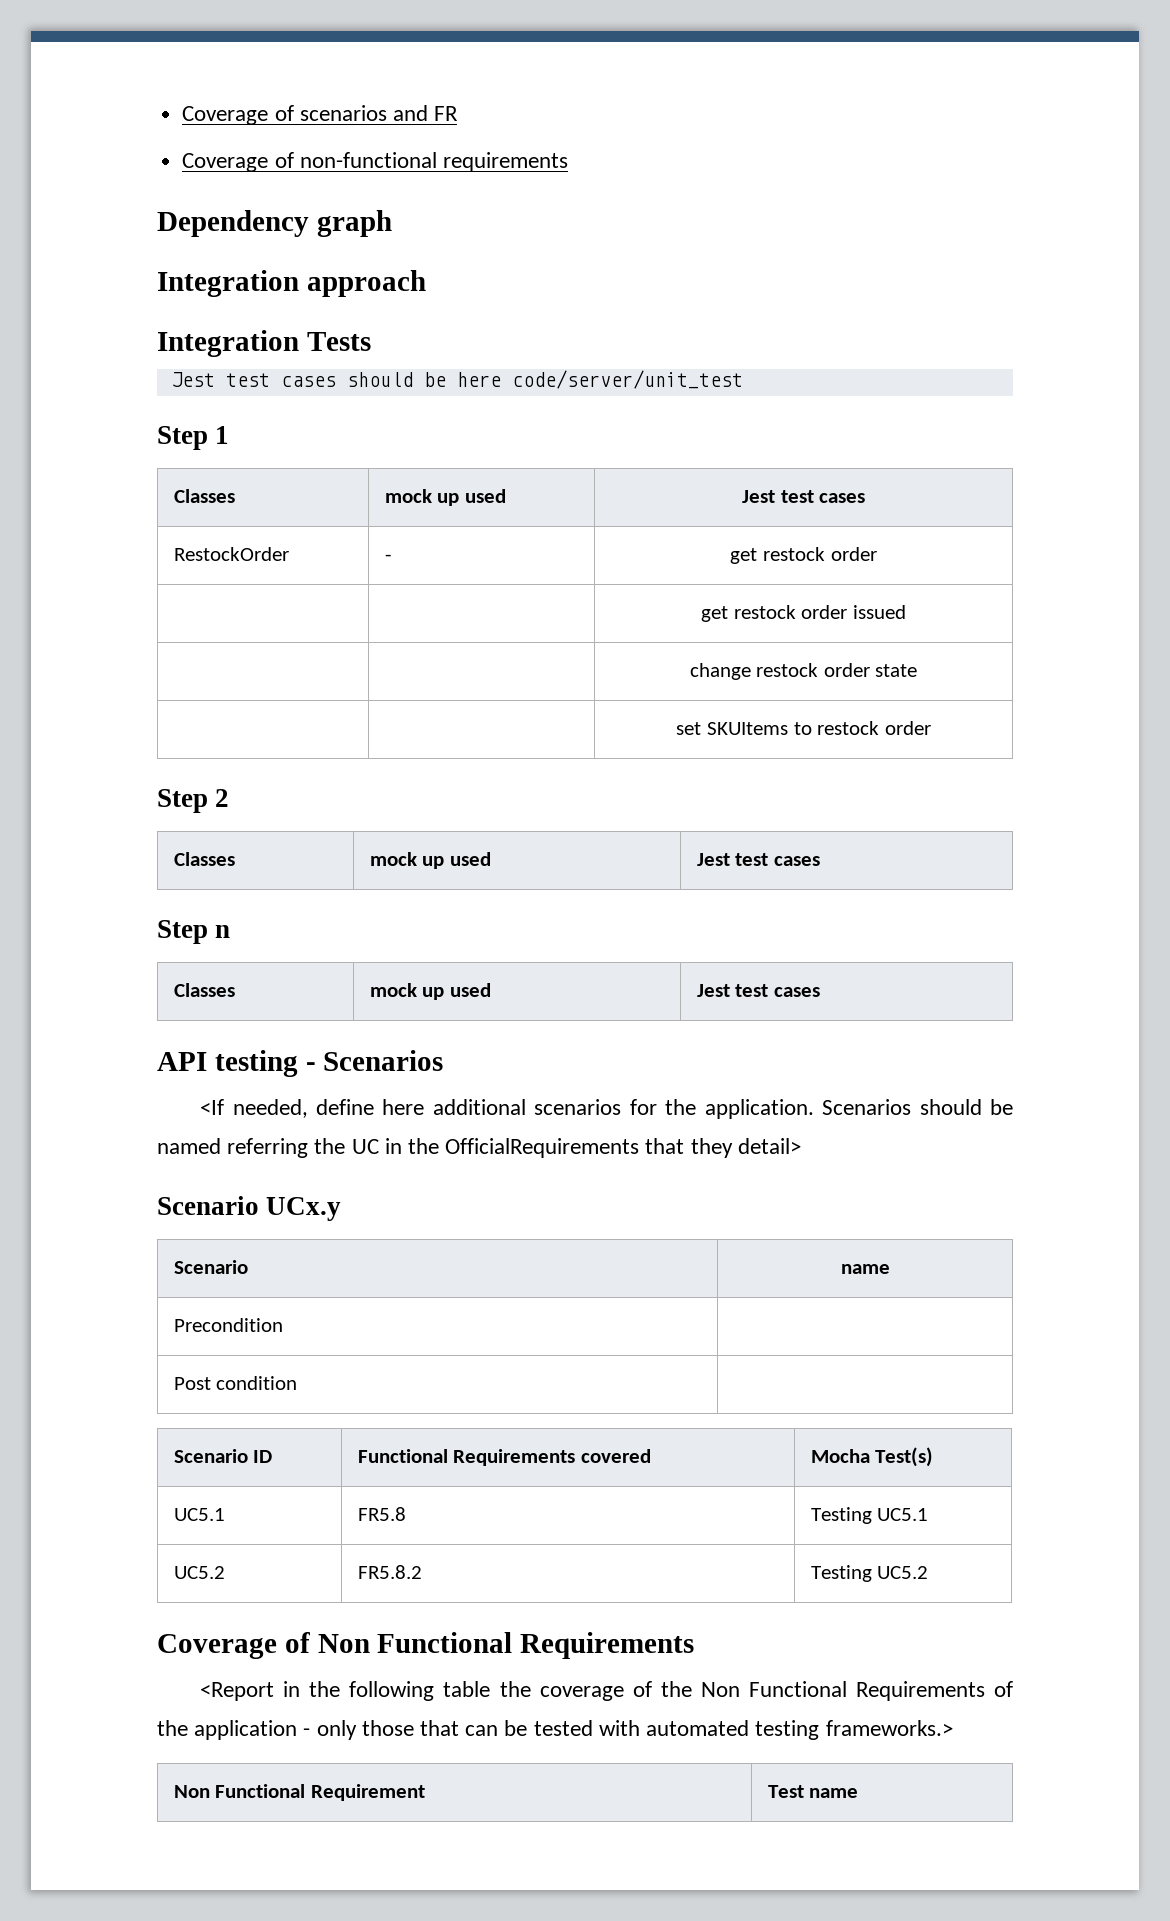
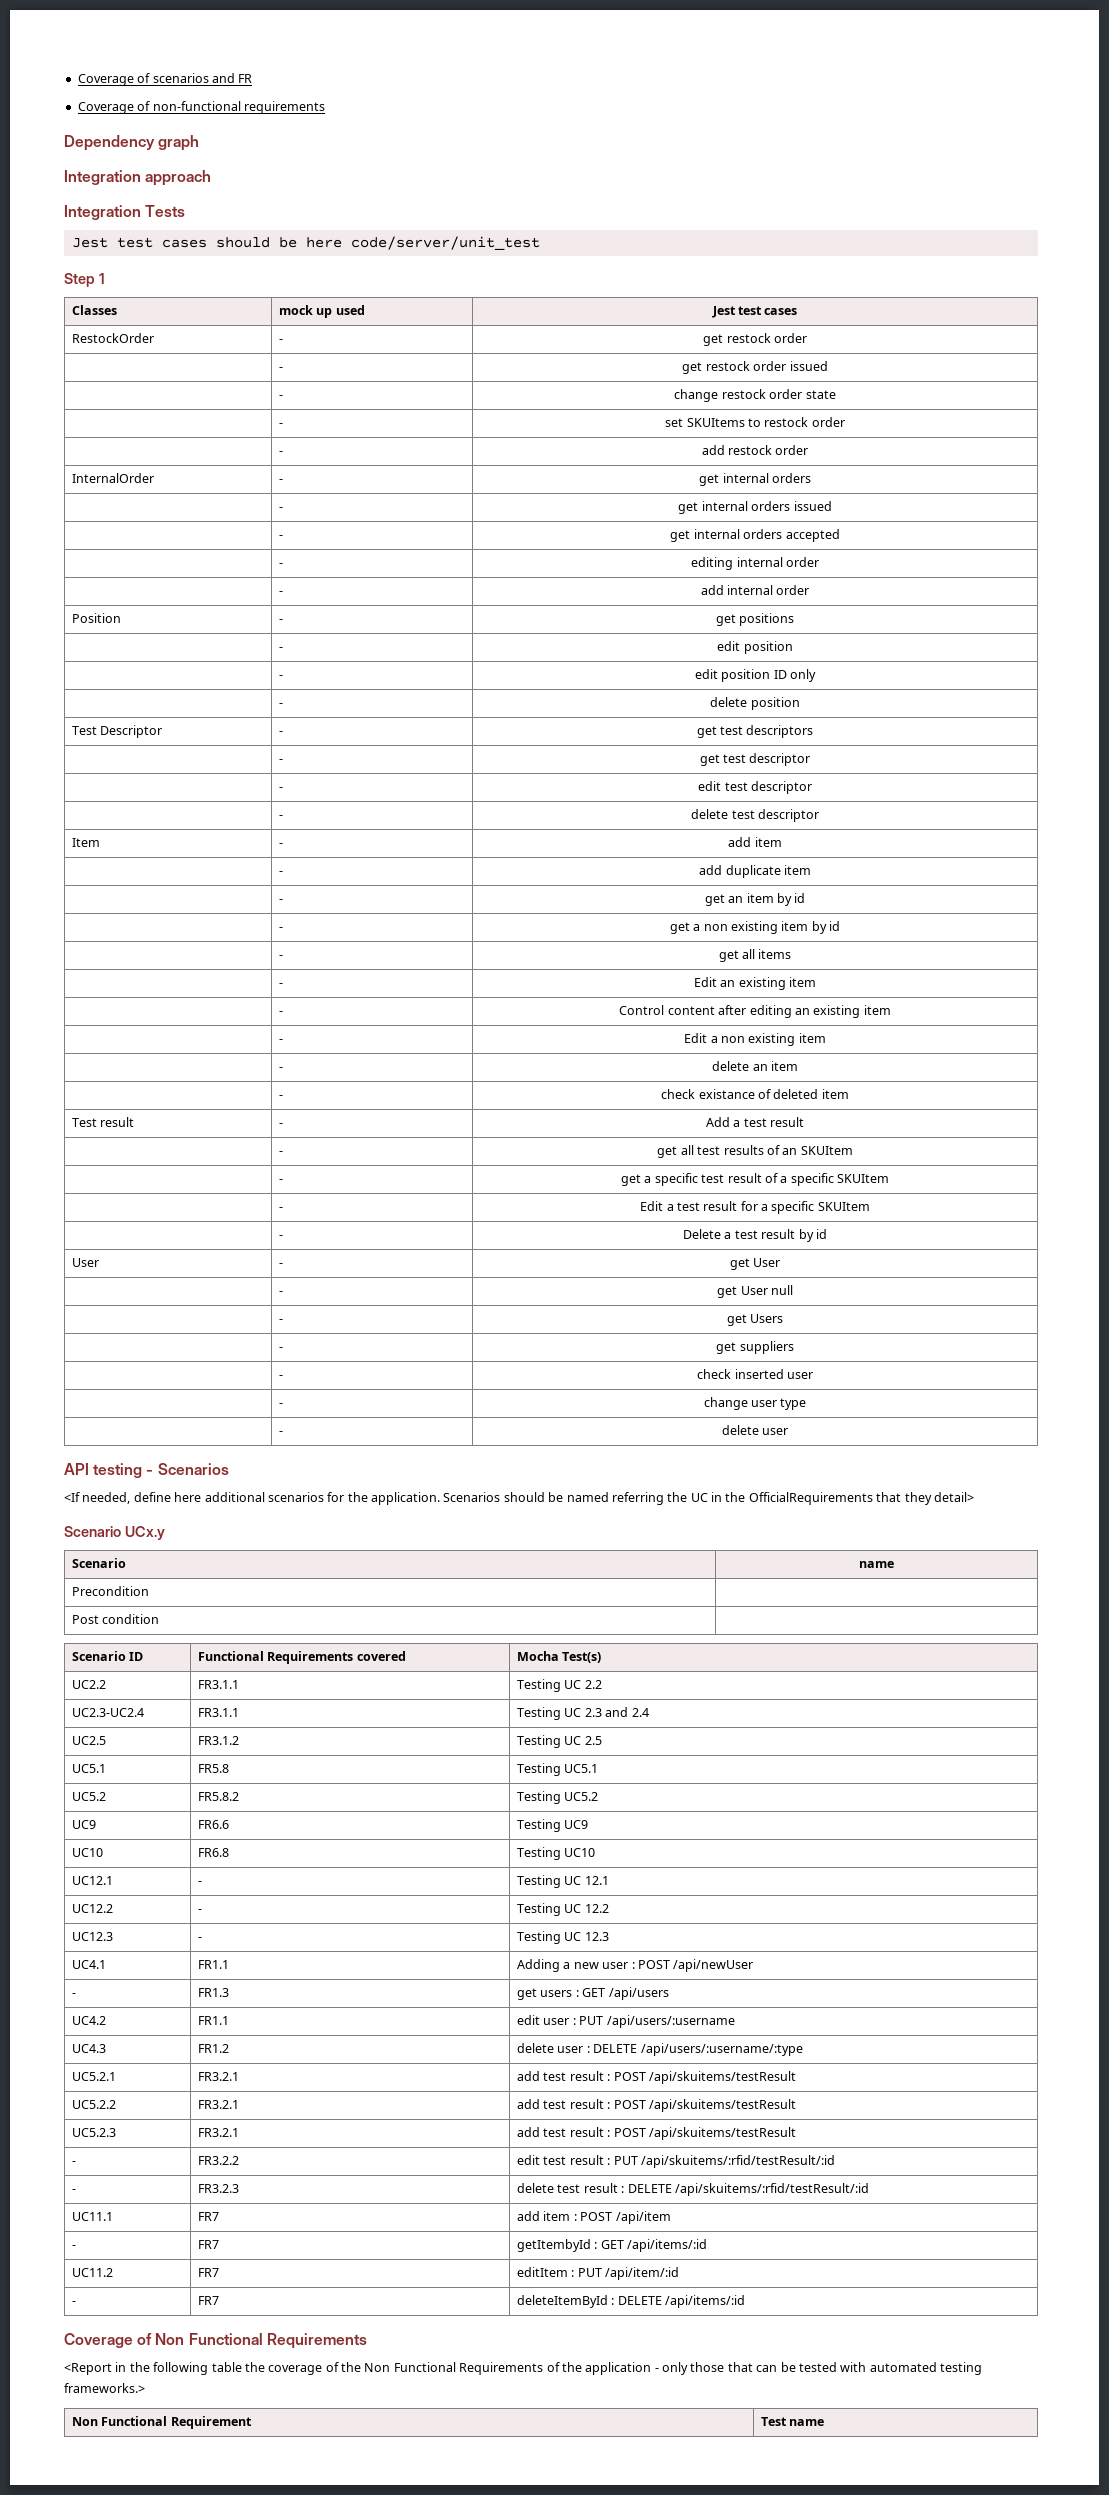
- | | get restock order issued
+ | - | get restock order issued
- | | change restock order state
+ | - | change restock order state
- | | set SKUItems to restock order
+ | - | set SKUItems to restock order
- Step 2
- Classes | mock up used | Jest test cases
- Step n
- Classes | mock up used | Jest test cases
+ | - | add restock order
+ InternalOrder | - | get internal orders
+ | - | get internal orders issued
+ | - | get internal orders accepted
+ | - | editing internal order
+ | - | add internal order
+ Position | - | get positions
+ | - | edit position
+ | - | edit position ID only
+ | - | delete position
+ Test Descriptor | - | get test descriptors
+ | - | get test descriptor
+ | - | edit test descriptor
+ | - | delete test descriptor
+ Item | - | add item
+ | - | add duplicate item
+ | - | get an item by id
+ | - | get a non existing item by id
+ | - | get all items
+ | - | Edit an existing item
+ | - | Control content after editing an existing item
+ | - | Edit a non existing item
+ | - | delete an item
+ | - | check existance of deleted item
+ Test result | - | Add a test result
+ | - | get all test results of an SKUItem
+ | - | get a specific test result of a specific SKUItem
+ | - | Edit a test result for a specific SKUItem
+ | - | Delete a test result by id
+ User | - | get User
+ | - | get User null
+ | - | get Users
+ | - | get suppliers
+ | - | check inserted user
+ | - | change user type
+ | - | delete user
+ UC2.2 | FR3.1.1 | Testing UC 2.2
+ UC2.3-UC2.4 | FR3.1.1 | Testing UC 2.3 and 2.4
+ UC2.5 | FR3.1.2 | Testing UC 2.5
+ UC9 | FR6.6 | Testing UC9
+ UC10 | FR6.8 | Testing UC10
+ UC12.1 | - | Testing UC 12.1
+ UC12.2 | - | Testing UC 12.2
+ UC12.3 | - | Testing UC 12.3
+ UC4.1 | FR1.1 | Adding a new user : POST /api/newUser
+ - | FR1.3 | get users : GET /api/users
+ UC4.2 | FR1.1 | edit user : PUT /api/users/:username
+ UC4.3 | FR1.2 | delete user : DELETE /api/users/:username/:type
+ UC5.2.1 | FR3.2.1 | add test result : POST /api/skuitems/testResult
+ UC5.2.2 | FR3.2.1 | add test result : POST /api/skuitems/testResult
+ UC5.2.3 | FR3.2.1 | add test result : POST /api/skuitems/testResult
+ - | FR3.2.2 | edit test result : PUT /api/skuitems/:rfid/testResult/:id
+ - | FR3.2.3 | delete test result : DELETE /api/skuitems/:rfid/testResult/:id
+ UC11.1 | FR7 | add item : POST /api/item
+ - | FR7 | getItembyId : GET /api/items/:id
+ UC11.2 | FR7 | editItem : PUT /api/item/:id
+ - | FR7 | deleteItemById : DELETE /api/items/:id

